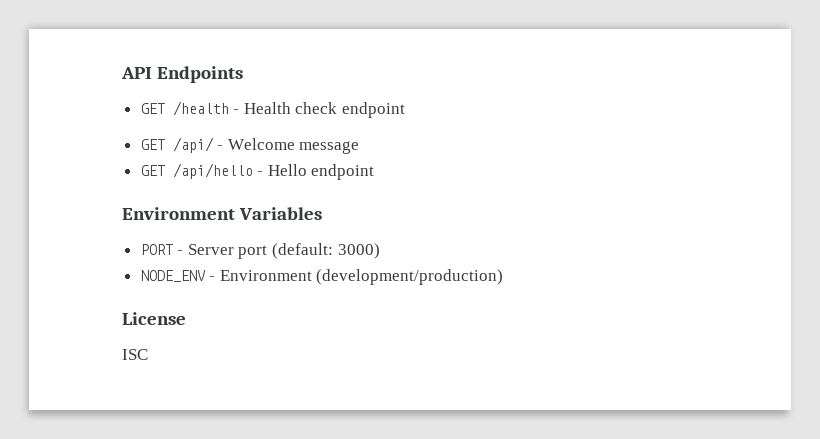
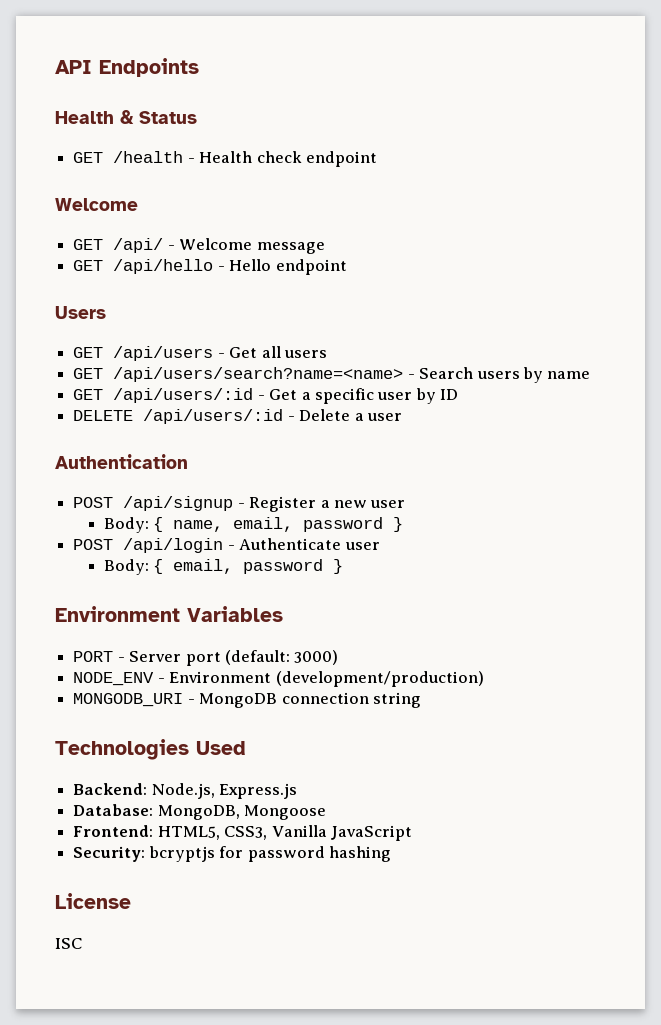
+ Health & Status
  GET /health - Health check endpoint
+ Welcome
+ Users
+ GET /api/users - Get all users
+ GET /api/users/search?name=<name> - Search users by name
+ GET /api/users/:id - Get a specific user by ID
+ DELETE /api/users/:id - Delete a user
+ Authentication
+ POST /api/signup - Register a new user
+ Body: { name, email, password }
+ POST /api/login - Authenticate user
+ Body: { email, password }
+ MONGODB_URI - MongoDB connection string
+ Technologies Used
+ Backend: Node.js, Express.js
+ Database: MongoDB, Mongoose
+ Frontend: HTML5, CSS3, Vanilla JavaScript
+ Security: bcryptjs for password hashing

